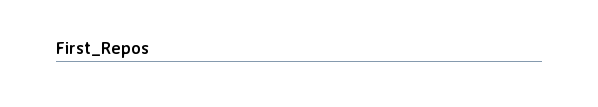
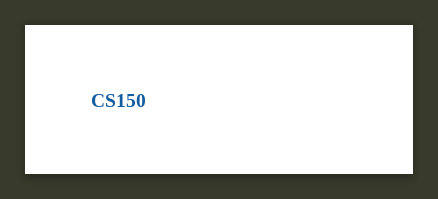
- First_Repos
+ CS150

